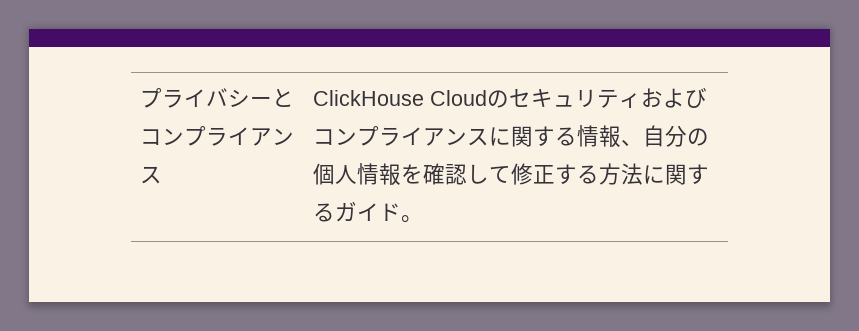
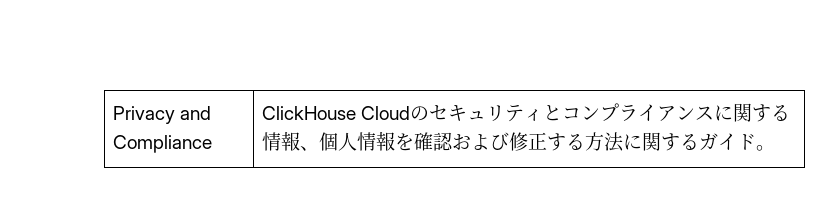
- プライバシーとコンプライアンス | ClickHouse Cloudのセキュリティおよびコンプライアンスに関する情報、自分の個人情報を確認して修正する方法に関するガイド。
+ Privacy and Compliance | ClickHouse Cloudのセキュリティとコンプライアンスに関する情報、個人情報を確認および修正する方法に関するガイド。

